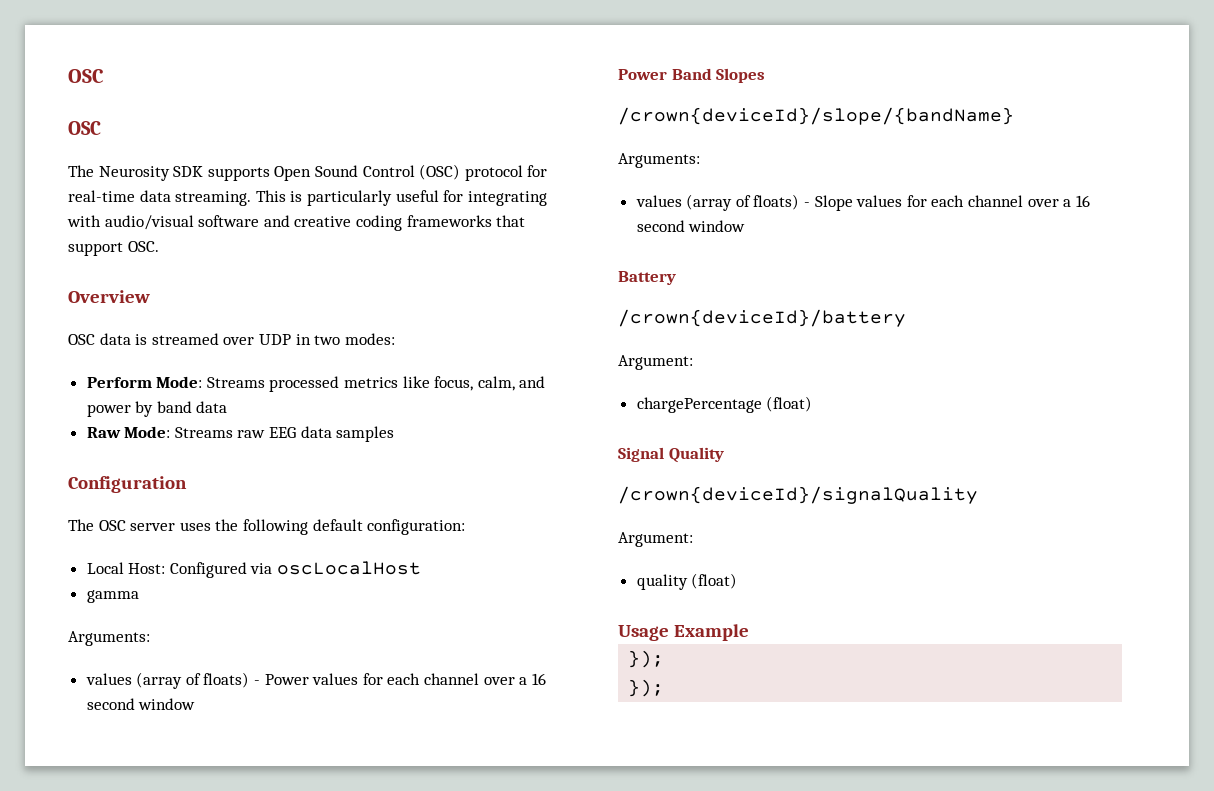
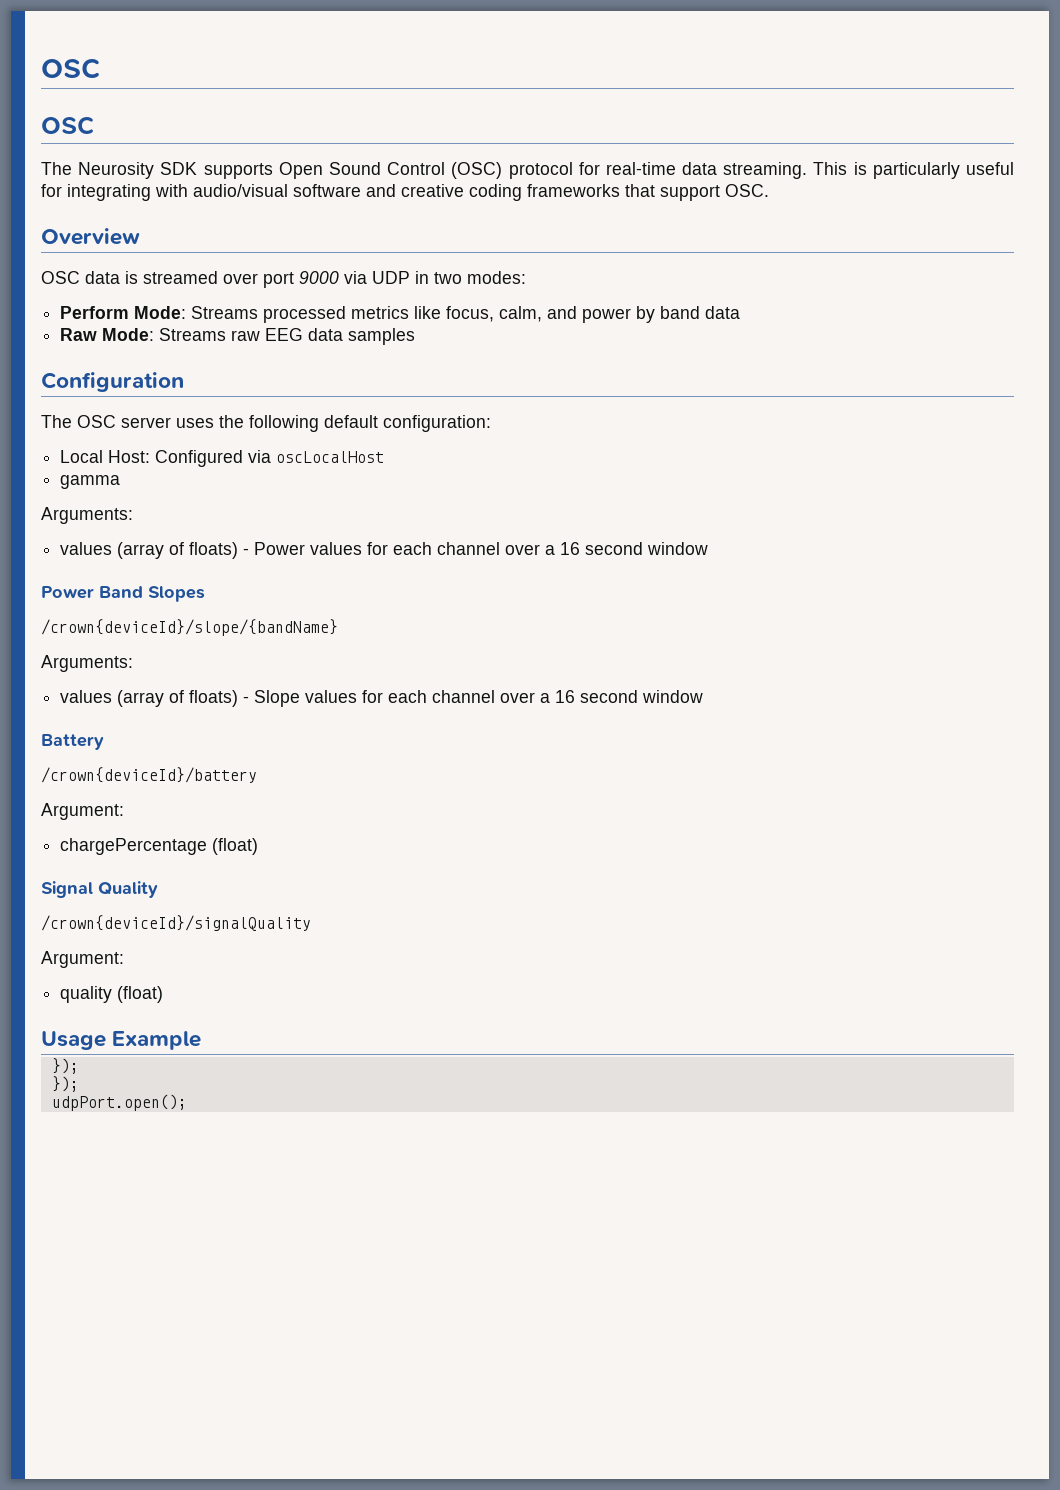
- OSC data is streamed over UDP in two modes:
+ OSC data is streamed over port 9000 via UDP in two modes:
+ udpPort.open();

